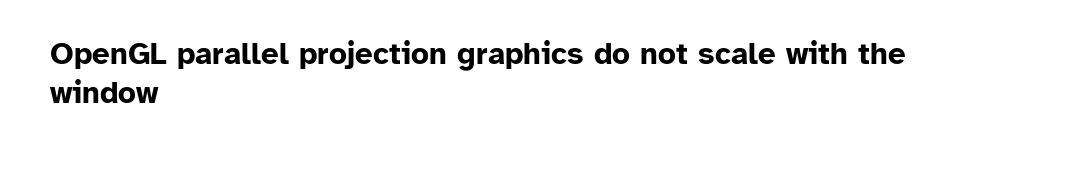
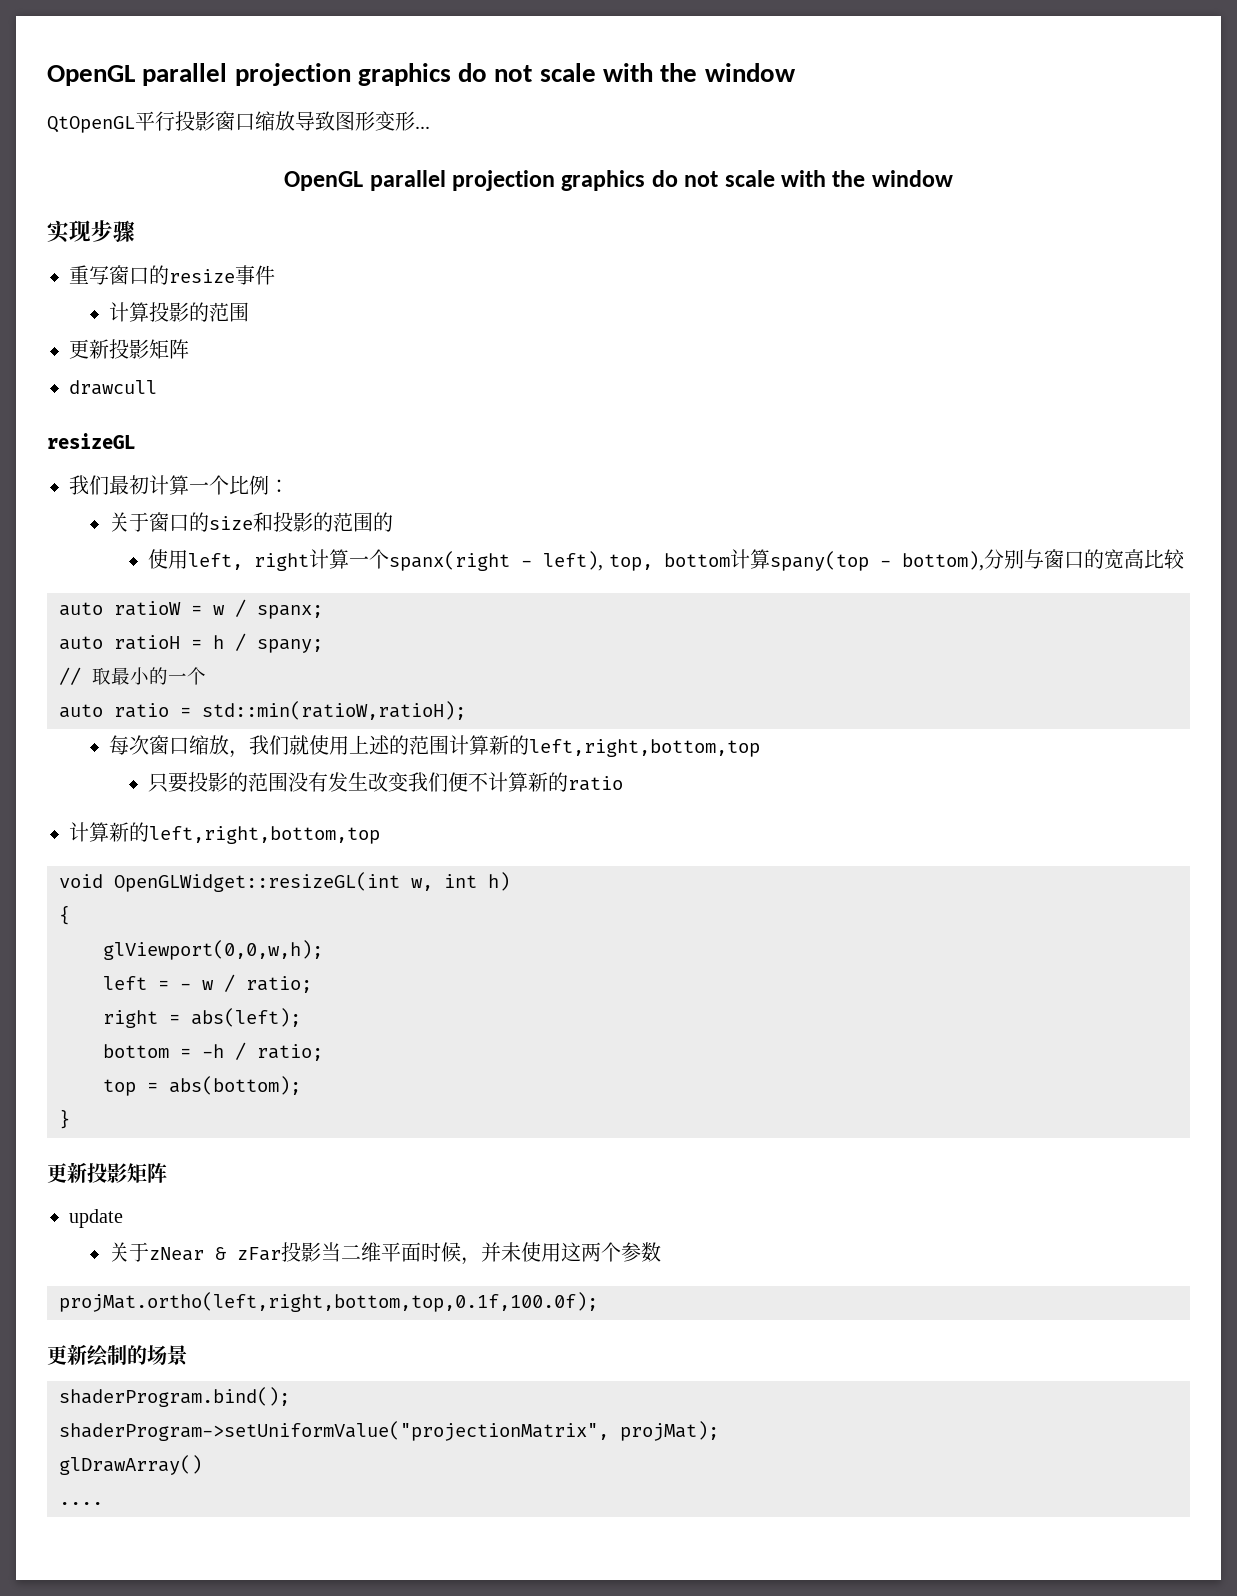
+ QtOpenGL平行投影窗口缩放导致图形变形...
+ OpenGL parallel projection graphics do not scale with the window
+ 实现步骤
+ 重写窗口的resize事件
+ 计算投影的范围
+ 更新投影矩阵
+ drawcull
+ resizeGL
+ 我们最初计算一个比例：
+ 关于窗口的size和投影的范围的
+ 使用left, right计算一个spanx(right - left), top, bottom计算spany(top - bottom),分别与窗口的宽高比较
+ auto ratioW = w / spanx;
+ auto ratioH = h / spany;
+ // 取最小的一个
+ auto ratio = std::min(ratioW,ratioH);
+ 每次窗口缩放，我们就使用上述的范围计算新的left,right,bottom,top
+ 只要投影的范围没有发生改变我们便不计算新的ratio
+ 计算新的left,right,bottom,top
+ void OpenGLWidget::resizeGL(int w, int h)
+ {
+ glViewport(0,0,w,h);
+ left = - w / ratio;
+ right = abs(left);
+ bottom = -h / ratio;
+ top = abs(bottom);
+ }
+ 更新投影矩阵
+ update
+ 关于zNear & zFar投影当二维平面时候，并未使用这两个参数
+ projMat.ortho(left,right,bottom,top,0.1f,100.0f);
+ 更新绘制的场景
+ shaderProgram.bind();
+ shaderProgram->setUniformValue("projectionMatrix", projMat);
+ glDrawArray()
+ ....

